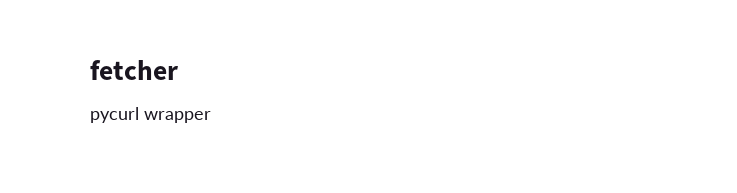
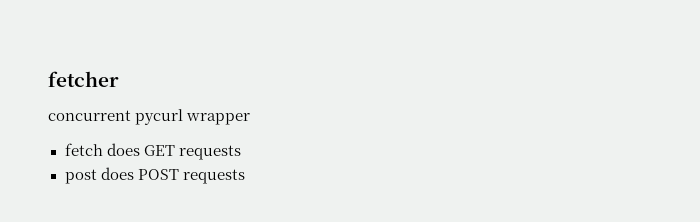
- pycurl wrapper
+ concurrent pycurl wrapper
+ fetch does GET requests
+ post does POST requests

